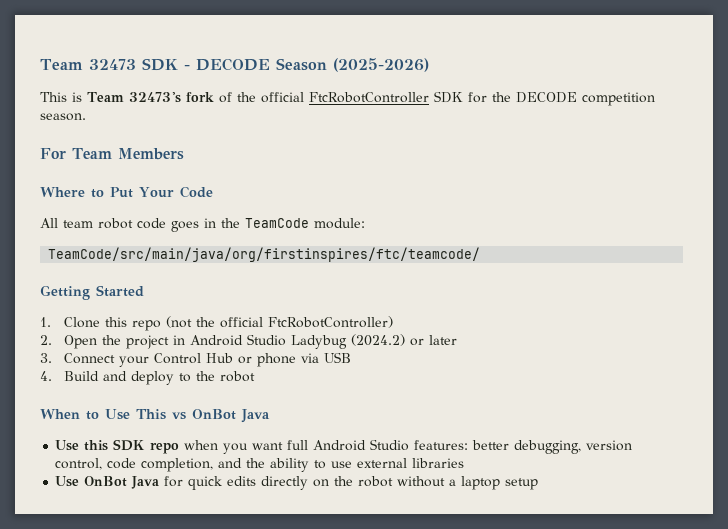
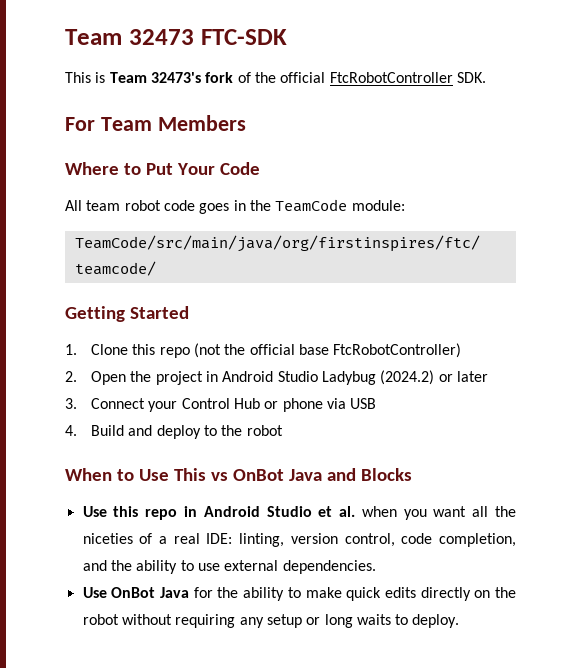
- Team 32473 SDK - DECODE Season (2025-2026)
+ Team 32473 FTC-SDK
- This is Team 32473's fork of the official FtcRobotController SDK for the DECODE competition season.
+ This is Team 32473's fork of the official FtcRobotController SDK.
- 1. Clone this repo (not the official FtcRobotController)
+ 1. Clone this repo (not the official base FtcRobotController)
- When to Use This vs OnBot Java
+ When to Use This vs OnBot Java and Blocks
- Use this SDK repo when you want full Android Studio features: better debugging, version control, code completion, and the ability to use external libraries
+ Use this repo in Android Studio et al. when you want all the niceties of a real IDE: linting, version control, code completion, and the ability to use external dependencies.
- Use OnBot Java for quick edits directly on the robot without a laptop setup
+ Use OnBot Java for the ability to make quick edits directly on the robot without requiring any setup or long waits to deploy.

